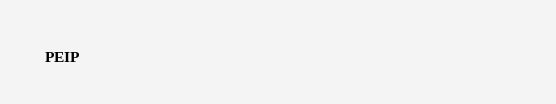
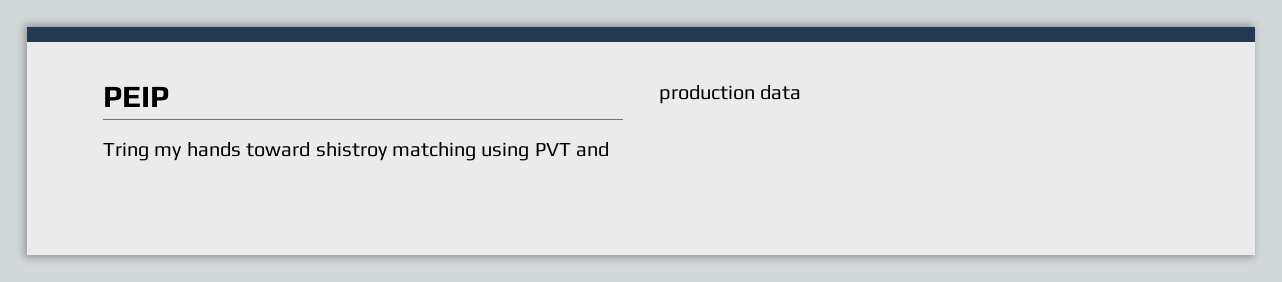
+ Tring my hands toward shistroy matching using PVT and production data

